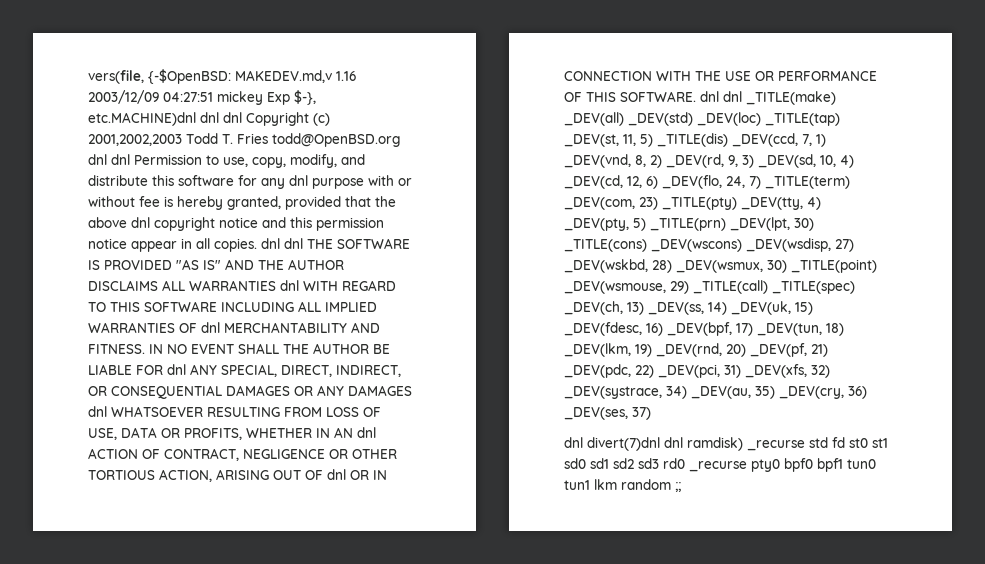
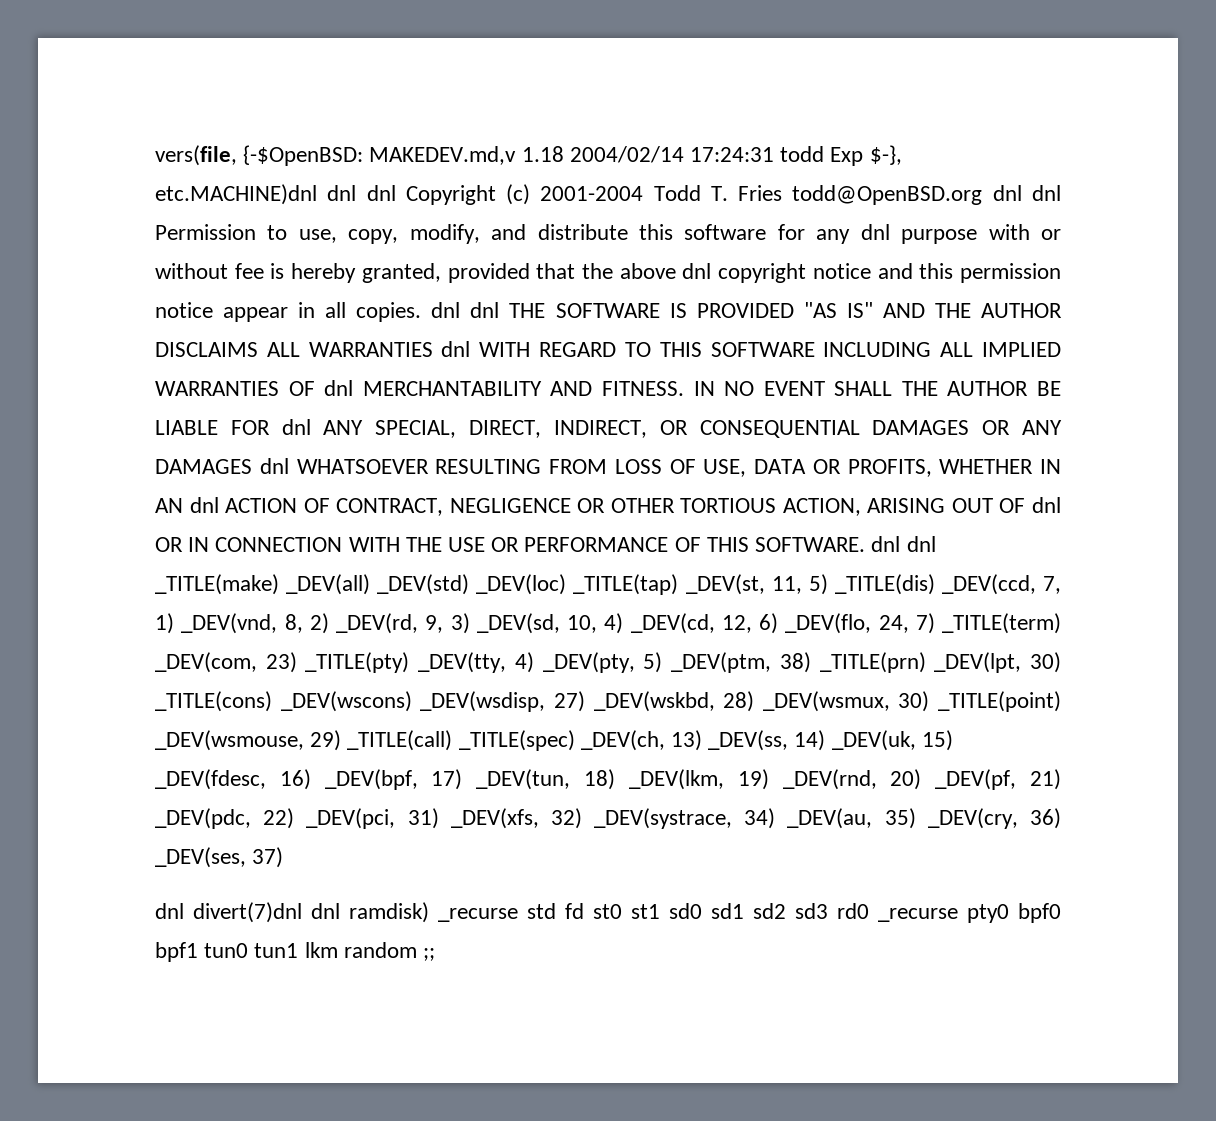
- MAKEDEV.md,v 1.16 2003/12/09 04:27:51 mickey Exp $-}, etc.MACHINE)dnl dnl dnl Copyright (c) 2001,2002,2003 Todd T. Fries todd@OpenBSD.org dnl dnl Permission to use, copy, modify, and distribute this software for any dnl purpose with or without fee is hereby granted, provided that the above dnl copyright notice and this permission notice appear in all copies. dnl dnl THE SOFTWARE IS PROVIDED "AS IS" AND THE AUTHOR DISCLAIMS ALL WARRANTIES dnl WITH REGARD TO THIS SOFTWARE INCLUDING ALL IMPLIED WARRANTIES OF dnl MERCHANTABILITY AND FITNESS.
+ MAKEDEV.md,v 1.18 2004/02/14 17:24:31 todd Exp $-}, etc.MACHINE)dnl dnl dnl Copyright (c) 2001-2004 Todd T. Fries todd@OpenBSD.org dnl dnl Permission to use, copy, modify, and distribute this software for any dnl purpose with or without fee is hereby granted, provided that the above dnl copyright notice and this permission notice appear in all copies. dnl dnl THE SOFTWARE IS PROVIDED "AS IS" AND THE AUTHOR DISCLAIMS ALL WARRANTIES dnl WITH REGARD TO THIS SOFTWARE INCLUDING ALL IMPLIED WARRANTIES OF dnl MERCHANTABILITY AND FITNESS.
- IN NO EVENT SHALL THE AUTHOR BE LIABLE FOR dnl ANY SPECIAL, DIRECT, INDIRECT, OR CONSEQUENTIAL DAMAGES OR ANY DAMAGES dnl WHATSOEVER RESULTING FROM LOSS OF USE, DATA OR PROFITS, WHETHER IN AN dnl ACTION OF CONTRACT, NEGLIGENCE OR OTHER TORTIOUS ACTION, ARISING OUT OF dnl OR IN CONNECTION WITH THE USE OR PERFORMANCE OF THIS SOFTWARE. dnl dnl _TITLE(make) _DEV(all) _DEV(std) _DEV(loc) _TITLE(tap) _DEV(st, 11, 5) _TITLE(dis) _DEV(ccd, 7, 1) _DEV(vnd, 8, 2) _DEV(rd, 9, 3) _DEV(sd, 10, 4) _DEV(cd, 12, 6) _DEV(flo, 24, 7) _TITLE(term) _DEV(com, 23) _TITLE(pty) _DEV(tty, 4) _DEV(pty, 5) _TITLE(prn) _DEV(lpt, 30) _TITLE(cons) _DEV(wscons) _DEV(wsdisp, 27) _DEV(wskbd, 28) _DEV(wsmux, 30) _TITLE(point) _DEV(wsmouse, 29) _TITLE(call) _TITLE(spec) _DEV(ch, 13) _DEV(ss, 14) _DEV(uk, 15) _DEV(fdesc, 16) _DEV(bpf, 17) _DEV(tun, 18) _DEV(lkm, 19) _DEV(rnd, 20) _DEV(pf, 21) _DEV(pdc, 22) _DEV(pci, 31) _DEV(xfs, 32) _DEV(systrace, 34) _DEV(au, 35) _DEV(cry, 36) _DEV(ses, 37)
+ IN NO EVENT SHALL THE AUTHOR BE LIABLE FOR dnl ANY SPECIAL, DIRECT, INDIRECT, OR CONSEQUENTIAL DAMAGES OR ANY DAMAGES dnl WHATSOEVER RESULTING FROM LOSS OF USE, DATA OR PROFITS, WHETHER IN AN dnl ACTION OF CONTRACT, NEGLIGENCE OR OTHER TORTIOUS ACTION, ARISING OUT OF dnl OR IN CONNECTION WITH THE USE OR PERFORMANCE OF THIS SOFTWARE. dnl dnl _TITLE(make) _DEV(all) _DEV(std) _DEV(loc) _TITLE(tap) _DEV(st, 11, 5) _TITLE(dis) _DEV(ccd, 7, 1) _DEV(vnd, 8, 2) _DEV(rd, 9, 3) _DEV(sd, 10, 4) _DEV(cd, 12, 6) _DEV(flo, 24, 7) _TITLE(term) _DEV(com, 23) _TITLE(pty) _DEV(tty, 4) _DEV(pty, 5) _DEV(ptm, 38) _TITLE(prn) _DEV(lpt, 30) _TITLE(cons) _DEV(wscons) _DEV(wsdisp, 27) _DEV(wskbd, 28) _DEV(wsmux, 30) _TITLE(point) _DEV(wsmouse, 29) _TITLE(call) _TITLE(spec) _DEV(ch, 13) _DEV(ss, 14) _DEV(uk, 15) _DEV(fdesc, 16) _DEV(bpf, 17) _DEV(tun, 18) _DEV(lkm, 19) _DEV(rnd, 20) _DEV(pf, 21) _DEV(pdc, 22) _DEV(pci, 31) _DEV(xfs, 32) _DEV(systrace, 34) _DEV(au, 35) _DEV(cry, 36) _DEV(ses, 37)

